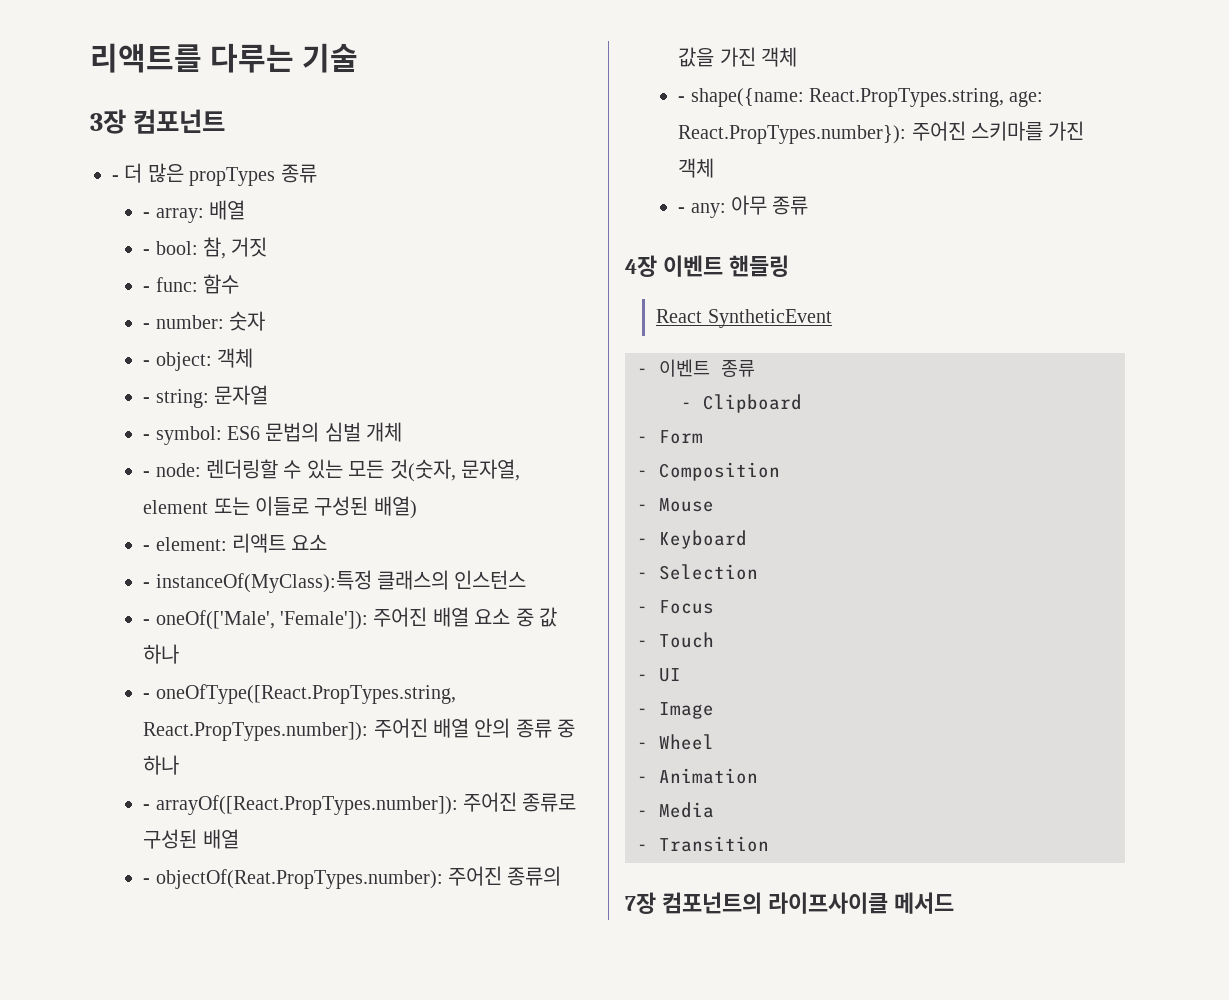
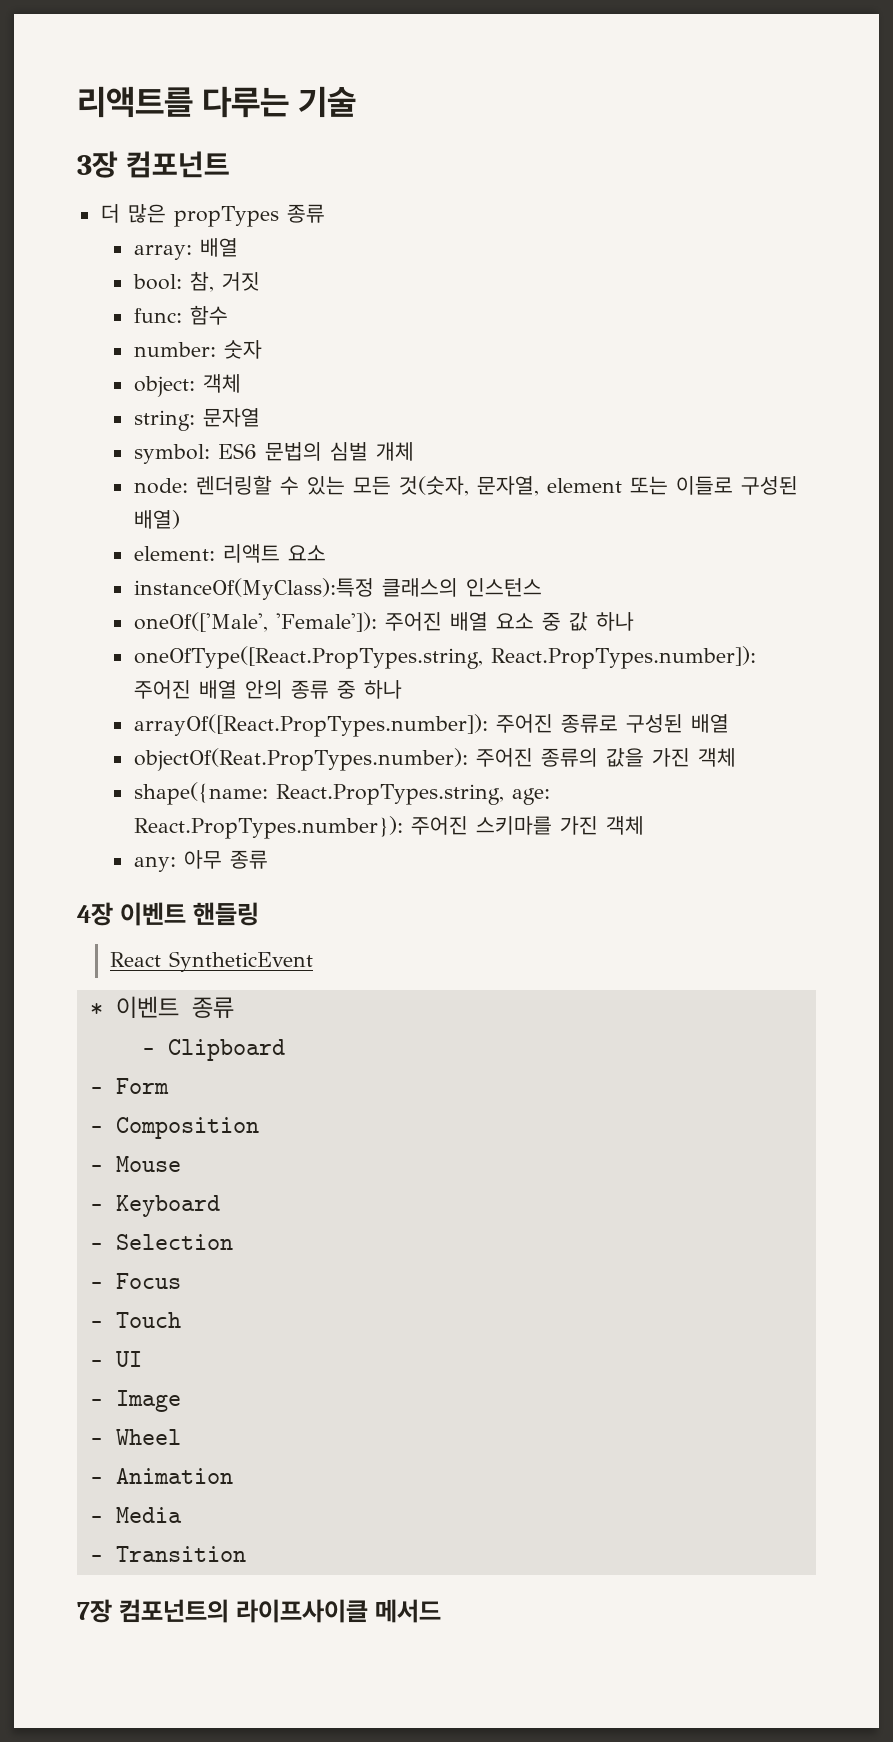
- - 더 많은 propTypes 종류
+ 더 많은 propTypes 종류
- - array: 배열
+ array: 배열
- - bool: 참, 거짓
+ bool: 참, 거짓
- - func: 함수
+ func: 함수
- - number: 숫자
+ number: 숫자
- - object: 객체
+ object: 객체
- - string: 문자열
+ string: 문자열
- - symbol: ES6 문법의 심벌 개체
+ symbol: ES6 문법의 심벌 개체
- - node: 렌더링할 수 있는 모든 것(숫자, 문자열, element 또는 이들로 구성된 배열)
+ node: 렌더링할 수 있는 모든 것(숫자, 문자열, element 또는 이들로 구성된 배열)
- - element: 리액트 요소
+ element: 리액트 요소
- - instanceOf(MyClass):특정 클래스의 인스턴스
+ instanceOf(MyClass):특정 클래스의 인스턴스
- - oneOf(['Male', 'Female']): 주어진 배열 요소 중 값 하나
+ oneOf(['Male', 'Female']): 주어진 배열 요소 중 값 하나
- - oneOfType([React.PropTypes.string, React.PropTypes.number]): 주어진 배열 안의 종류 중 하나
+ oneOfType([React.PropTypes.string, React.PropTypes.number]): 주어진 배열 안의 종류 중 하나
- - arrayOf([React.PropTypes.number]): 주어진 종류로 구성된 배열
+ arrayOf([React.PropTypes.number]): 주어진 종류로 구성된 배열
- - objectOf(Reat.PropTypes.number): 주어진 종류의 값을 가진 객체
+ objectOf(Reat.PropTypes.number): 주어진 종류의 값을 가진 객체
- - shape({name: React.PropTypes.string, age: React.PropTypes.number}): 주어진 스키마를 가진 객체
+ shape({name: React.PropTypes.string, age: React.PropTypes.number}): 주어진 스키마를 가진 객체
- - any: 아무 종류
+ any: 아무 종류
- - 이벤트 종류
+ * 이벤트 종류

